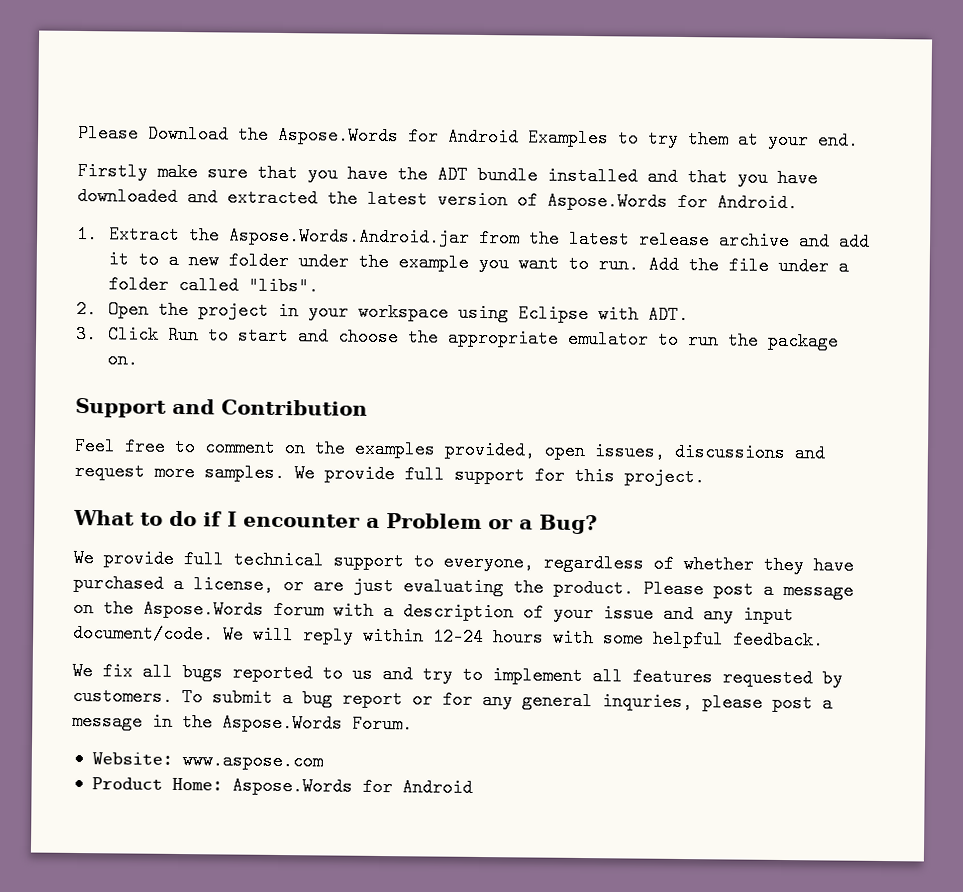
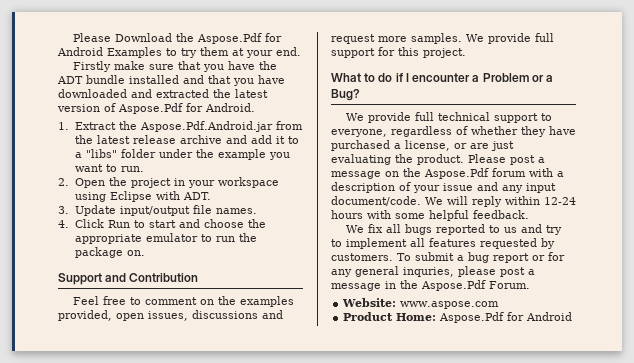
- Please Download the Aspose.Words for Android Examples to try them at your end.
+ Please Download the Aspose.Pdf for Android Examples to try them at your end.
- Firstly make sure that you have the ADT bundle installed and that you have downloaded and extracted the latest version of Aspose.Words for Android.
+ Firstly make sure that you have the ADT bundle installed and that you have downloaded and extracted the latest version of Aspose.Pdf for Android.
- 1. Extract the Aspose.Words.Android.jar from the latest release archive and add it to a new folder under the example you want to run. Add the file under a folder called "libs".
+ 1. Extract the Aspose.Pdf.Android.jar from the latest release archive and add it to a "libs" folder under the example you want to run.
- 3. Click Run to start and choose the appropriate emulator to run the package on.
+ 3. Update input/output file names.
+ 4. Click Run to start and choose the appropriate emulator to run the package on.
- Please post a message on the Aspose.Words forum with a description of your issue and any input document/code.
+ Please post a message on the Aspose.Pdf forum with a description of your issue and any input document/code.
- To submit a bug report or for any general inquries, please post a message in the Aspose.Words Forum.
+ To submit a bug report or for any general inquries, please post a message in the Aspose.Pdf Forum.
- Product Home: Aspose.Words for Android
+ Product Home: Aspose.Pdf for Android

